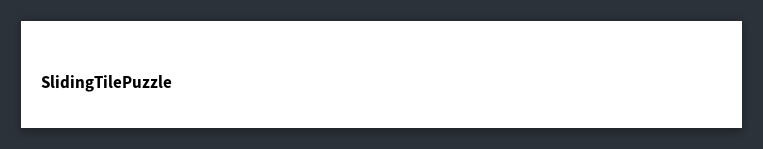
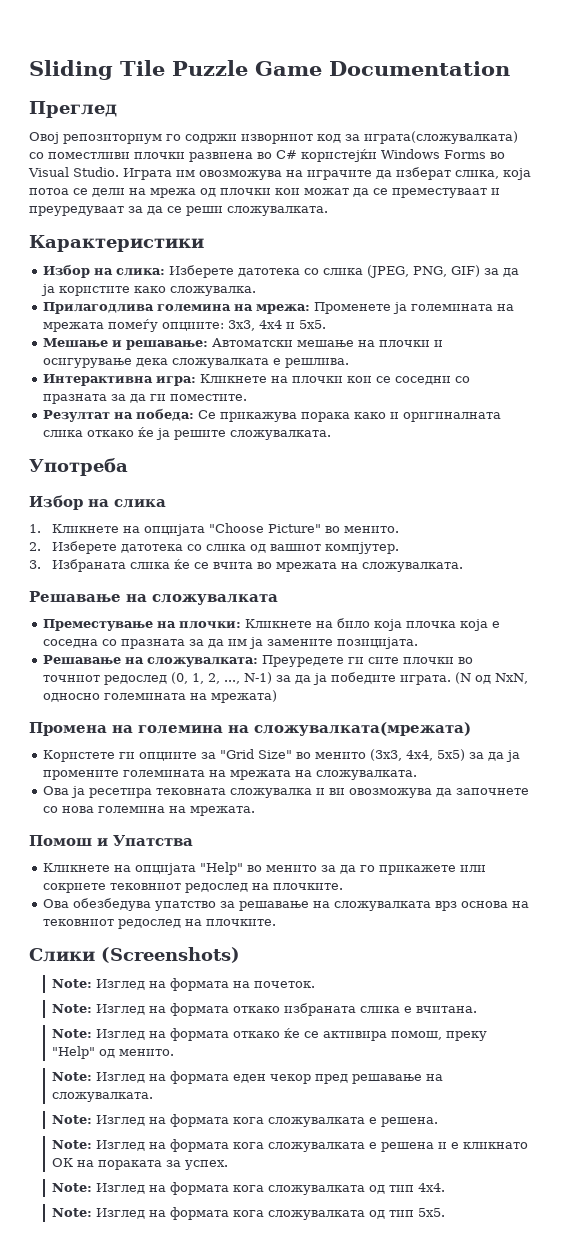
- SlidingTilePuzzle
+ Sliding Tile Puzzle Game Documentation
+ Преглед
+ Овој репозиториум го содржи изворниот код за играта(сложувалката) со поместливи плочки развиена во C# користејќи Windows Forms во Visual Studio. Играта им овозможува на играчите да изберат слика, која потоа се дели на мрежа од плочки кои можат да се преместуваат и преуредуваат за да се реши сложувалката.
+ Карактеристики
+ Избор на слика: Изберете датотека со слика (JPEG, PNG, GIF) за да ја користите како сложувалка.
+ Прилагодлива големина на мрежа: Променете ја големината на мрежата помеѓу опциите: 3x3, 4x4 и 5x5.
+ Мешање и решавање: Автоматски мешање на плочки и осигурување дека сложувалката е решлива.
+ Интерактивна игра: Кликнете на плочки кои се соседни со празната за да ги поместите.
+ Резултат на победа: Се прикажува порака како и оригиналната слика откако ќе ја решите сложувалката.
+ Употреба
+ Избор на слика
+ 1. Кликнете на опцијата "Choose Picture" во менито.
+ 2. Изберете датотека со слика од вашиот компјутер.
+ 3. Избраната слика ќе се вчита во мрежата на сложувалката.
+ Решавање на сложувалката
+ Преместување на плочки: Кликнете на било која плочка која е соседна со празната за да им ја замените позицијата.
+ Решавање на сложувалката: Преуредете ги сите плочки во точниот редослед (0, 1, 2, ..., N-1) за да ја победите играта. (N од NxN, односно големината на мрежата)
+ Промена на големина на сложувалката(мрежата)
+ Користете ги опциите за "Grid Size" во менито (3x3, 4x4, 5x5) за да ја промените големината на мрежата на сложувалката.
+ Ова ја ресетира тековната сложувалка и ви овозможува да започнете со нова големина на мрежата.
+ Помош и Упатства
+ Кликнете на опцијата "Help" во менито за да го прикажете или сокриете тековниот редослед на плочките.
+ Ова обезбедува упатство за решавање на сложувалката врз основа на тековниот редослед на плочките.
+ Слики (Screenshots)
+ Note: Изглед на формата на почеток.
+ Note: Изглед на формата откако избраната слика е вчитана.
+ Note: Изглед на формата откако ќе се активира помош, преку "Help" од менито.
+ Note: Изглед на формата еден чекор пред решавање на сложувалката.
+ Note: Изглед на формата кога сложувалката е решена.
+ Note: Изглед на формата кога сложувалката е решена и е кликнато ОК на пораката за успех.
+ Note: Изглед на формата кога сложувалката од тип 4x4.
+ Note: Изглед на формата кога сложувалката од тип 5x5.

